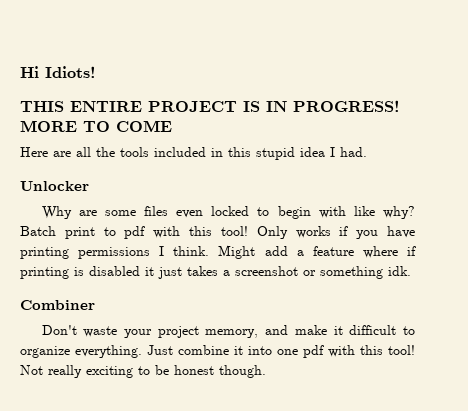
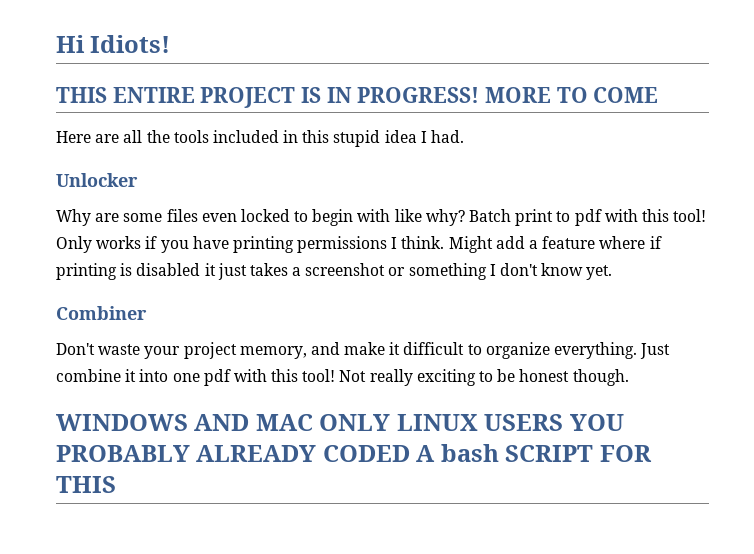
- Might add a feature where if printing is disabled it just takes a screenshot or something idk.
+ Might add a feature where if printing is disabled it just takes a screenshot or something I don't know yet.
+ WINDOWS AND MAC ONLY LINUX USERS YOU PROBABLY ALREADY CODED A bash SCRIPT FOR THIS

